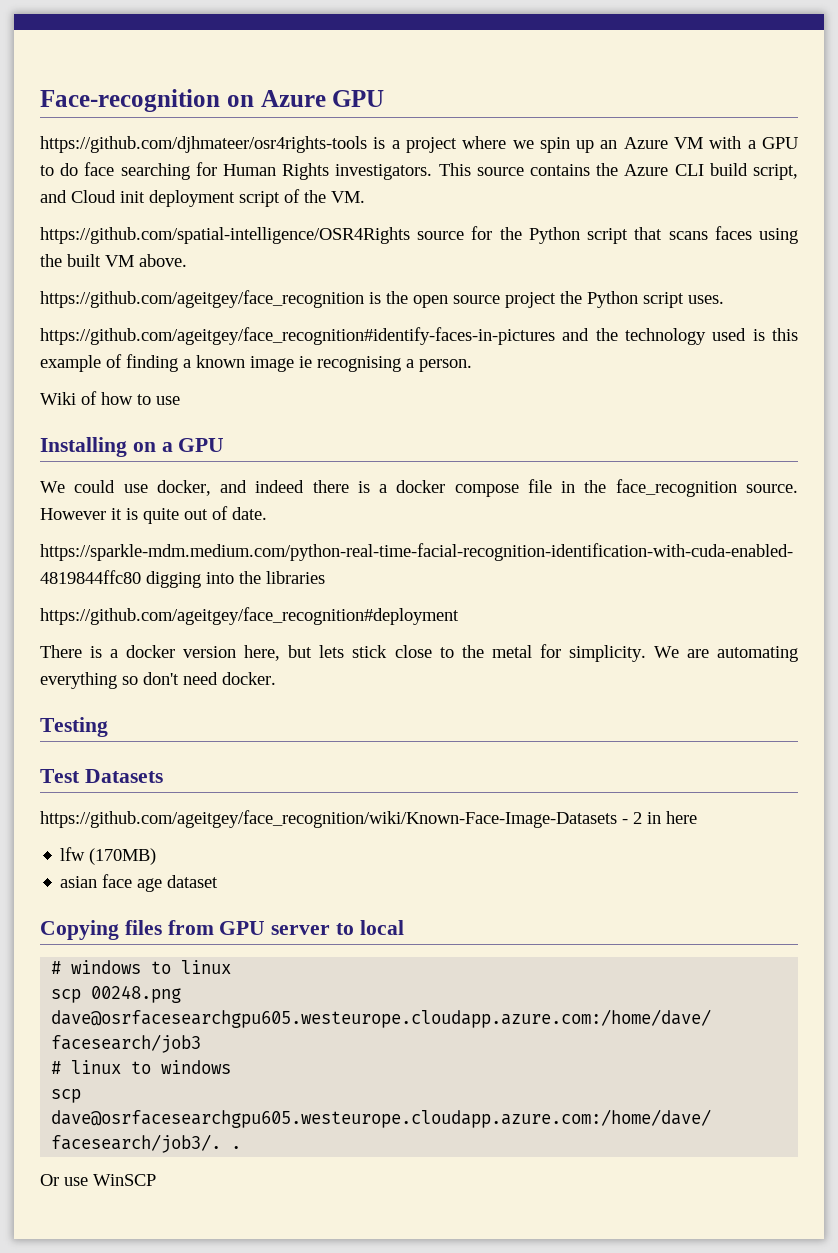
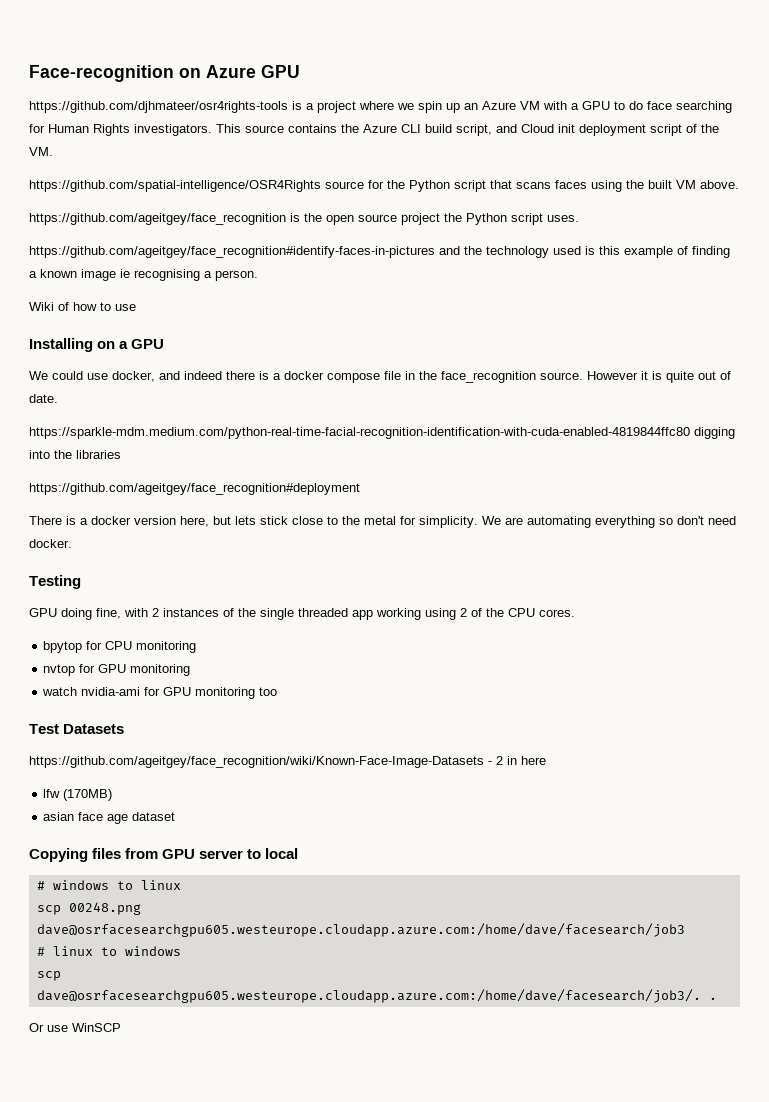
+ GPU doing fine, with 2 instances of the single threaded app working using 2 of the CPU cores.
+ bpytop for CPU monitoring
+ nvtop for GPU monitoring
+ watch nvidia-ami for GPU monitoring too

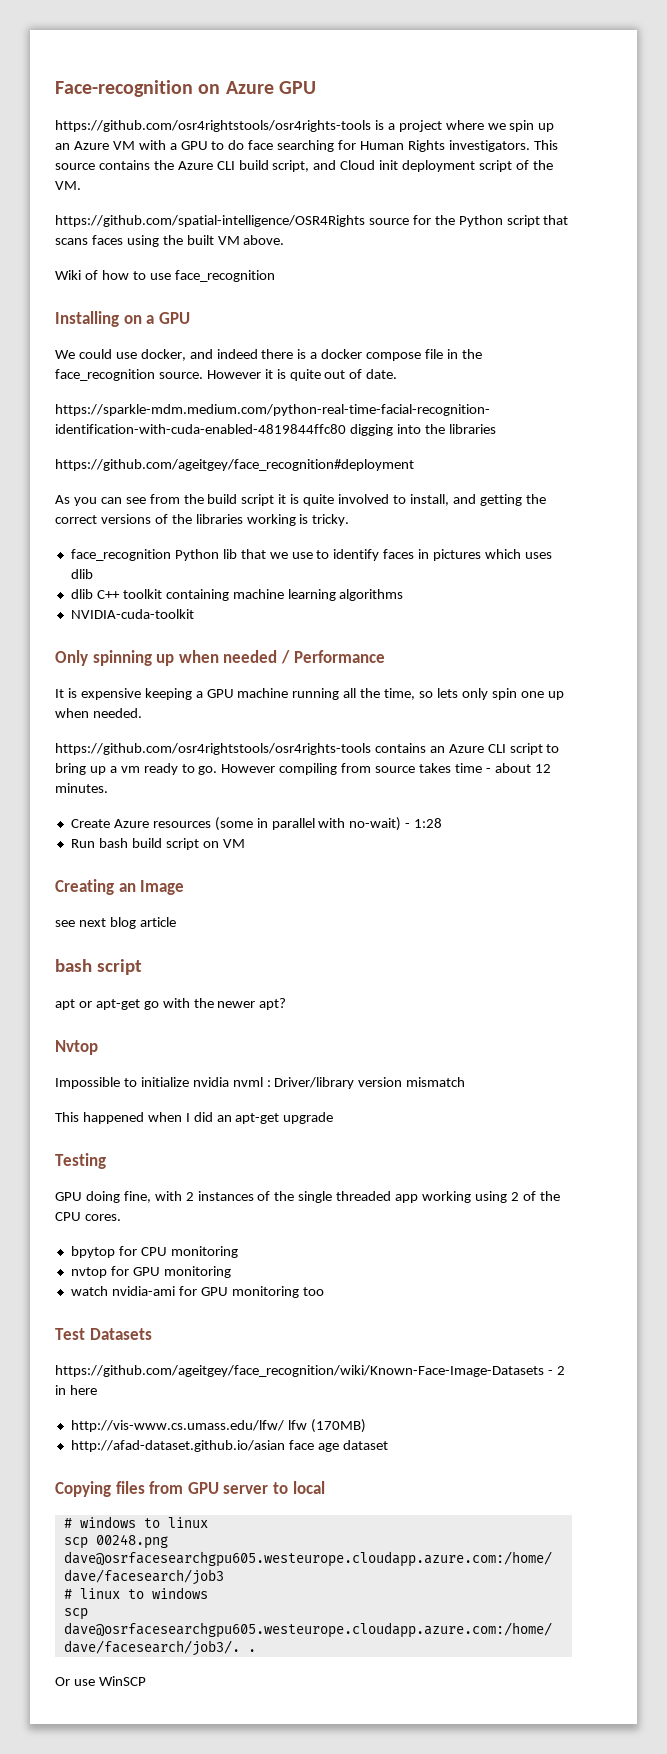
- https://github.com/djhmateer/osr4rights-tools is a project where we spin up an Azure VM with a GPU to do face searching for Human Rights investigators.
+ https://github.com/osr4rightstools/osr4rights-tools is a project where we spin up an Azure VM with a GPU to do face searching for Human Rights investigators.
- https://github.com/ageitgey/face_recognition is the open source project the Python script uses.
- https://github.com/ageitgey/face_recognition#identify-faces-in-pictures and the technology used is this example of finding a known image ie recognising a person.
- Wiki of how to use
+ Wiki of how to use face_recognition
- There is a docker version here, but lets stick close to the metal for simplicity. We are automating everything so don't need docker.
+ As you can see from the build script it is quite involved to install, and getting the correct versions of the libraries working is tricky.
+ face_recognition Python lib that we use to identify faces in pictures which uses dlib
+ dlib C++ toolkit containing machine learning algorithms
+ NVIDIA-cuda-toolkit
+ Only spinning up when needed / Performance
+ It is expensive keeping a GPU machine running all the time, so lets only spin one up when needed.
+ https://github.com/osr4rightstools/osr4rights-tools contains an Azure CLI script to bring up a vm ready to go. However compiling from source takes time - about 12 minutes.
+ Create Azure resources (some in parallel with no-wait) - 1:28
+ Run bash build script on VM
+ Creating an Image
+ see next blog article
+ bash script
+ apt or apt-get go with the newer apt?
+ Nvtop
+ Impossible to initialize nvidia nvml : Driver/library version mismatch
+ This happened when I did an apt-get upgrade
- lfw (170MB)
+ http://vis-www.cs.umass.edu/lfw/ lfw (170MB)
- asian face age dataset
+ http://afad-dataset.github.io/asian face age dataset

